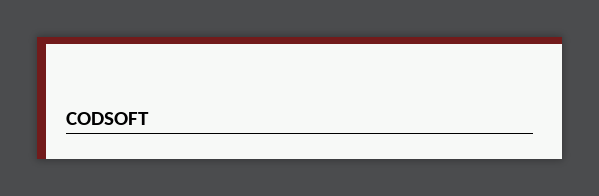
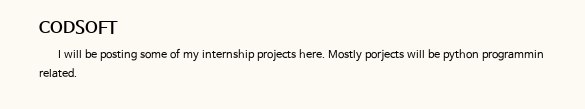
+ I will be posting some of my internship projects here. Mostly porjects will be python programmin related.

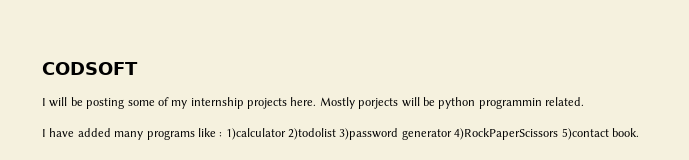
+ I have added many programs like : 1)calculator 2)todolist 3)password generator 4)RockPaperScissors 5)contact book.

